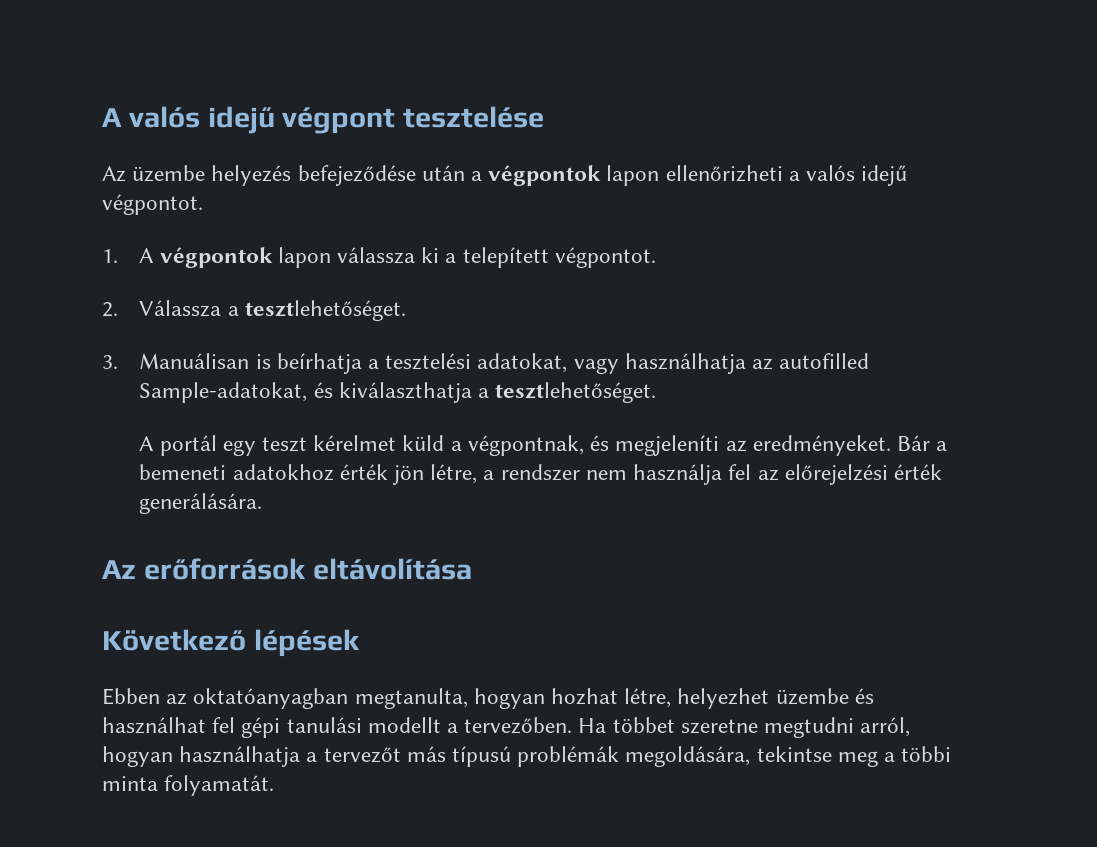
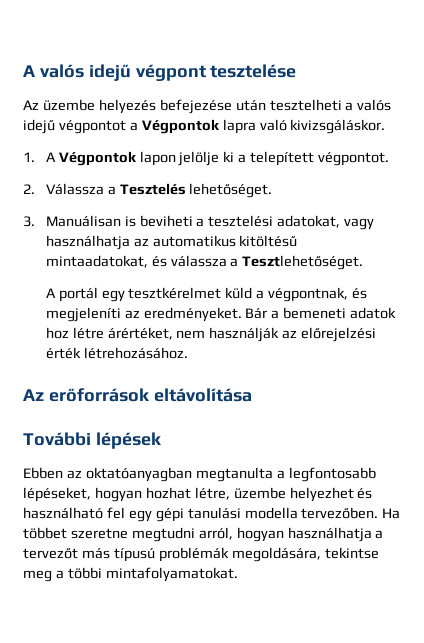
- Az üzembe helyezés befejeződése után a végpontok lapon ellenőrizheti a valós idejű végpontot.
+ Az üzembe helyezés befejezése után tesztelheti a valós idejű végpontot a Végpontok lapra való kivizsgáláskor.
- 1. A végpontok lapon válassza ki a telepített végpontot.
+ 1. A Végpontok lapon jelölje ki a telepített végpontot.
- 2. Válassza a tesztlehetőséget.
+ 2. Válassza a Tesztelés lehetőséget.
- 3. Manuálisan is beírhatja a tesztelési adatokat, vagy használhatja az autofilled Sample-adatokat, és kiválaszthatja a tesztlehetőséget.
+ 3. Manuálisan is beviheti a tesztelési adatokat, vagy használhatja az automatikus kitöltésű mintaadatokat, és válassza a Tesztlehetőséget.
- A portál egy teszt kérelmet küld a végpontnak, és megjeleníti az eredményeket.
+ A portál egy tesztkérelmet küld a végpontnak, és megjeleníti az eredményeket.
- Bár a bemeneti adatokhoz érték jön létre, a rendszer nem használja fel az előrejelzési érték generálására.
+ Bár a bemeneti adatok hoz létre árértéket, nem használják az előrejelzési érték létrehozásához.
- Következő lépések
+ További lépések
- Ebben az oktatóanyagban megtanulta, hogyan hozhat létre, helyezhet üzembe és használhat fel gépi tanulási modellt a tervezőben.
+ Ebben az oktatóanyagban megtanulta a legfontosabb lépéseket, hogyan hozhat létre, üzembe helyezhet és használható fel egy gépi tanulási modella tervezőben.
- Ha többet szeretne megtudni arról, hogyan használhatja a tervezőt más típusú problémák megoldására, tekintse meg a többi minta folyamatát.
+ Ha többet szeretne megtudni arról, hogyan használhatja a tervezőt más típusú problémák megoldására, tekintse meg a többi mintafolyamatokat.

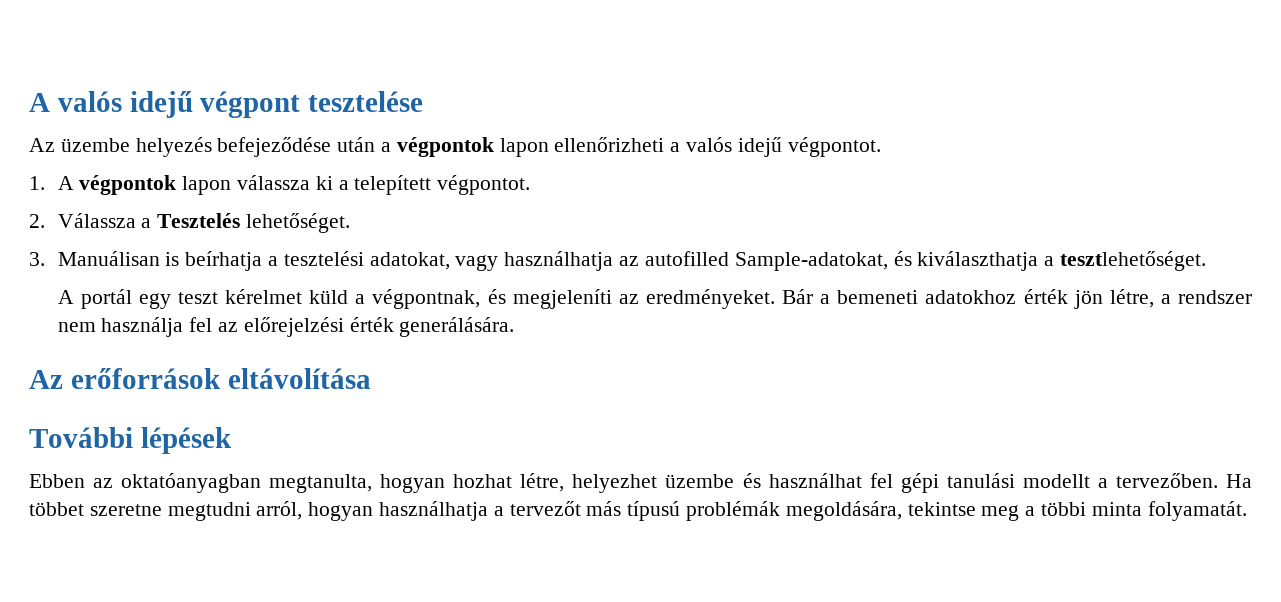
- Az üzembe helyezés befejezése után tesztelheti a valós idejű végpontot a Végpontok lapra való kivizsgáláskor.
+ Az üzembe helyezés befejeződése után a végpontok lapon ellenőrizheti a valós idejű végpontot.
- 1. A Végpontok lapon jelölje ki a telepített végpontot.
+ 1. A végpontok lapon válassza ki a telepített végpontot.
- 3. Manuálisan is beviheti a tesztelési adatokat, vagy használhatja az automatikus kitöltésű mintaadatokat, és válassza a Tesztlehetőséget.
+ 3. Manuálisan is beírhatja a tesztelési adatokat, vagy használhatja az autofilled Sample-adatokat, és kiválaszthatja a tesztlehetőséget.
- A portál egy tesztkérelmet küld a végpontnak, és megjeleníti az eredményeket.
+ A portál egy teszt kérelmet küld a végpontnak, és megjeleníti az eredményeket.
- Bár a bemeneti adatok hoz létre árértéket, nem használják az előrejelzési érték létrehozásához.
+ Bár a bemeneti adatokhoz érték jön létre, a rendszer nem használja fel az előrejelzési érték generálására.
- Ebben az oktatóanyagban megtanulta a legfontosabb lépéseket, hogyan hozhat létre, üzembe helyezhet és használható fel egy gépi tanulási modella tervezőben.
+ Ebben az oktatóanyagban megtanulta, hogyan hozhat létre, helyezhet üzembe és használhat fel gépi tanulási modellt a tervezőben.
- Ha többet szeretne megtudni arról, hogyan használhatja a tervezőt más típusú problémák megoldására, tekintse meg a többi mintafolyamatokat.
+ Ha többet szeretne megtudni arról, hogyan használhatja a tervezőt más típusú problémák megoldására, tekintse meg a többi minta folyamatát.

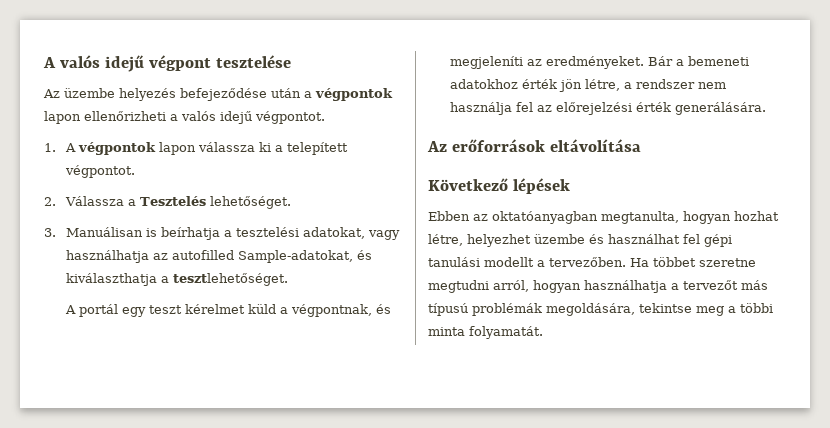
- További lépések
+ Következő lépések

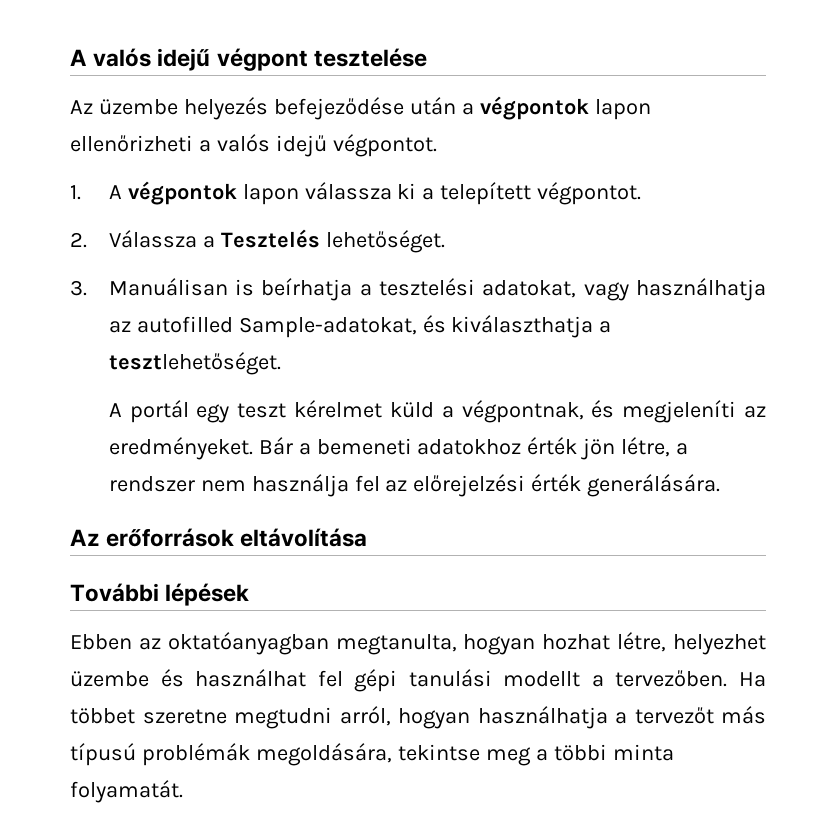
- Következő lépések
+ További lépések

